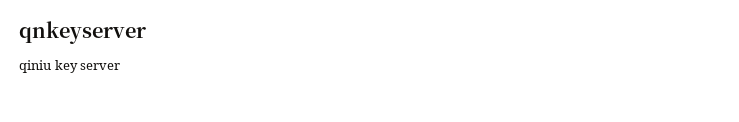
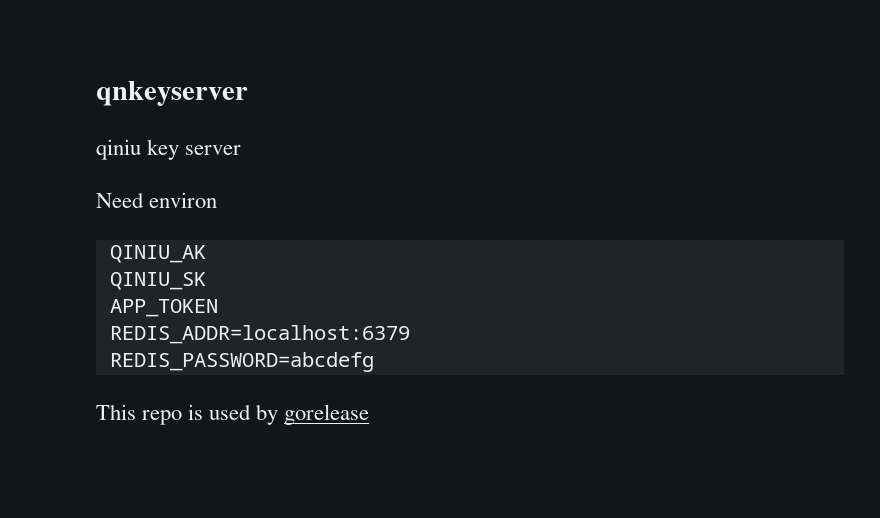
+ Need environ
+ QINIU_AK
+ QINIU_SK
+ APP_TOKEN
+ REDIS_ADDR=localhost:6379
+ REDIS_PASSWORD=abcdefg
+ This repo is used by gorelease

